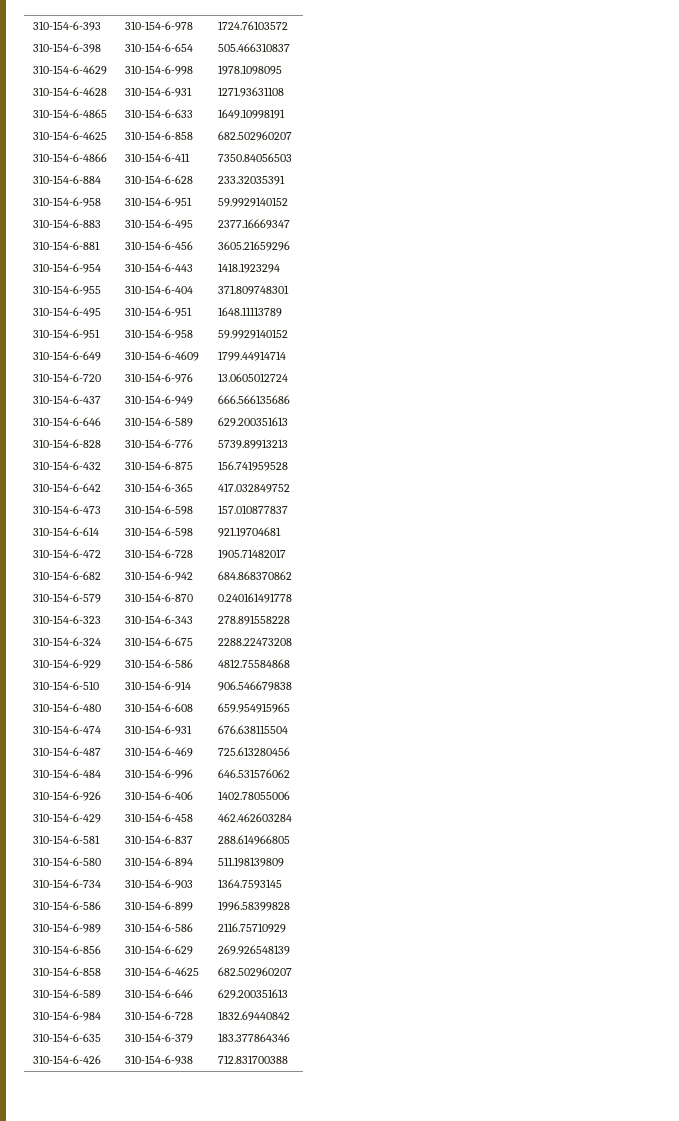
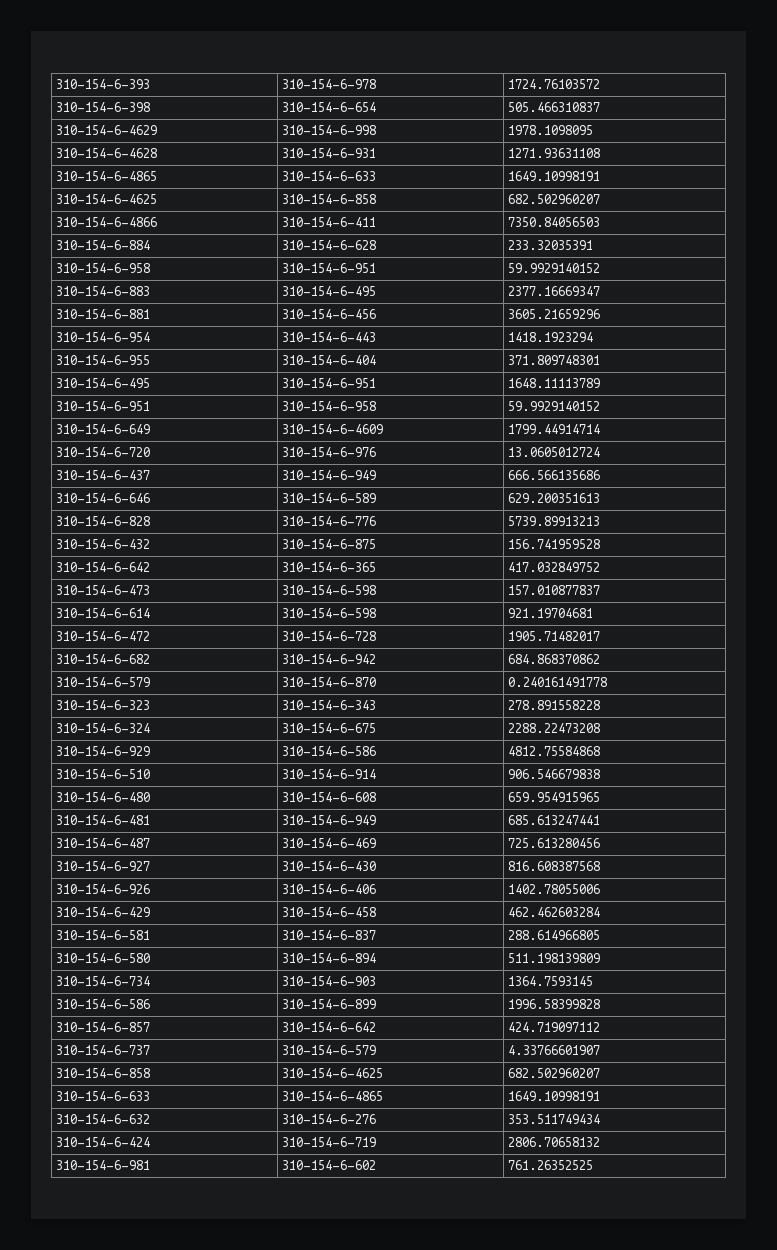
- 310-154-6-474 | 310-154-6-931 | 676.638115504
+ 310-154-6-481 | 310-154-6-949 | 685.613247441
- 310-154-6-484 | 310-154-6-996 | 646.531576062
+ 310-154-6-927 | 310-154-6-430 | 816.608387568
- 310-154-6-989 | 310-154-6-586 | 2116.75710929
- 310-154-6-856 | 310-154-6-629 | 269.926548139
+ 310-154-6-857 | 310-154-6-642 | 424.719097112
+ 310-154-6-737 | 310-154-6-579 | 4.33766601907
  310-154-6-858 | 310-154-6-4625 | 682.502960207
- 310-154-6-589 | 310-154-6-646 | 629.200351613
- 310-154-6-984 | 310-154-6-728 | 1832.69440842
- 310-154-6-635 | 310-154-6-379 | 183.377864346
- 310-154-6-426 | 310-154-6-938 | 712.831700388
+ 310-154-6-633 | 310-154-6-4865 | 1649.10998191
+ 310-154-6-632 | 310-154-6-276 | 353.511749434
+ 310-154-6-424 | 310-154-6-719 | 2806.70658132
+ 310-154-6-981 | 310-154-6-602 | 761.26352525

